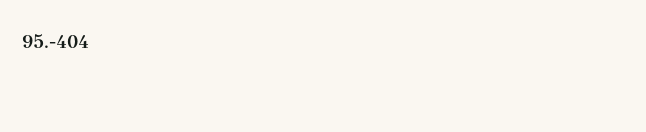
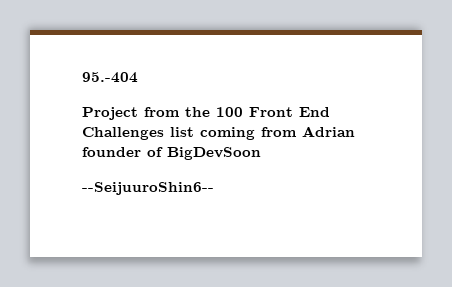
+ Project from the 100 Front End Challenges list coming from Adrian founder of BigDevSoon
+ --SeijuuroShin6--

